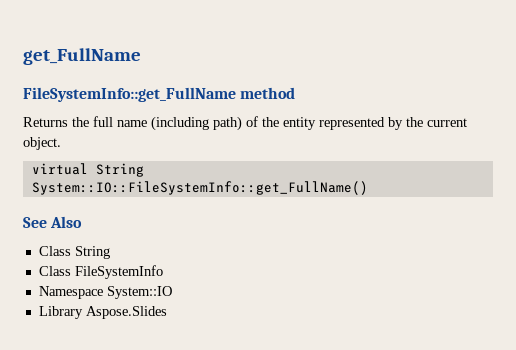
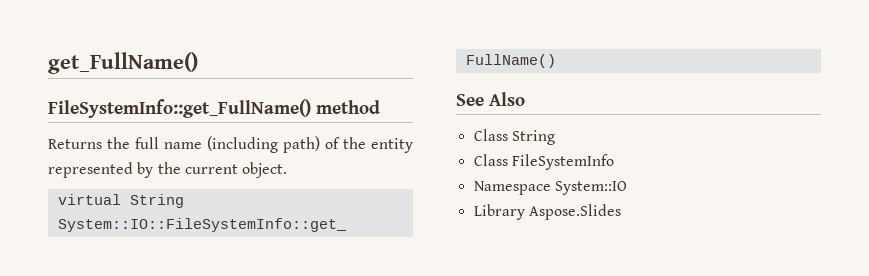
- get_FullName
- FileSystemInfo::get_FullName method
+ get_FullName()
+ FileSystemInfo::get_FullName() method

